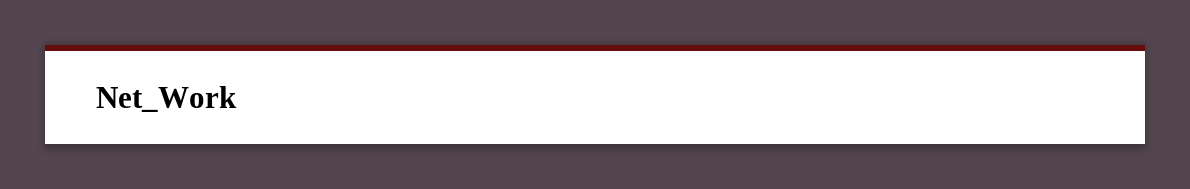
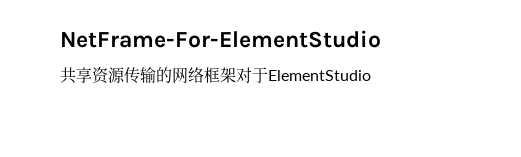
- Net_Work
+ NetFrame-For-ElementStudio
+ 共享资源传输的网络框架对于ElementStudio

